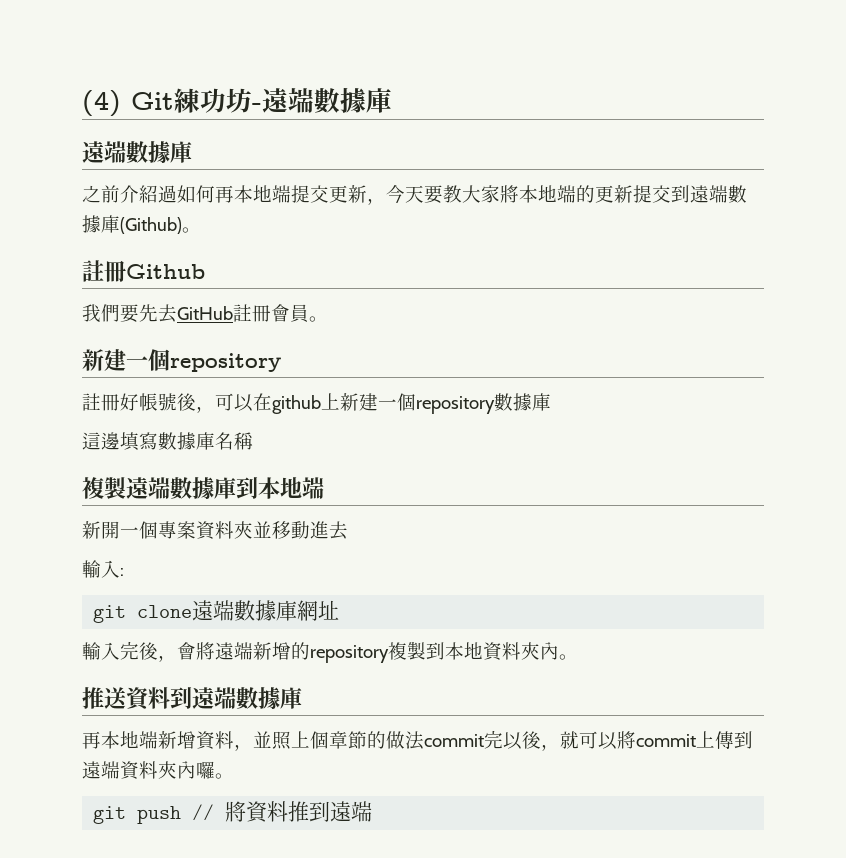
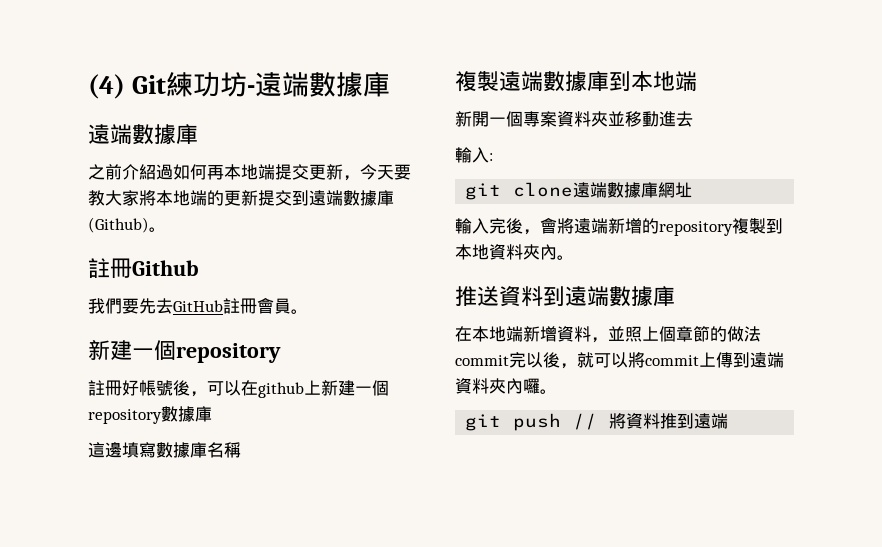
- 再本地端新增資料，並照上個章節的做法commit完以後，就可以將commit上傳到遠端資料夾內囉。
+ 在本地端新增資料，並照上個章節的做法commit完以後，就可以將commit上傳到遠端資料夾內囉。

